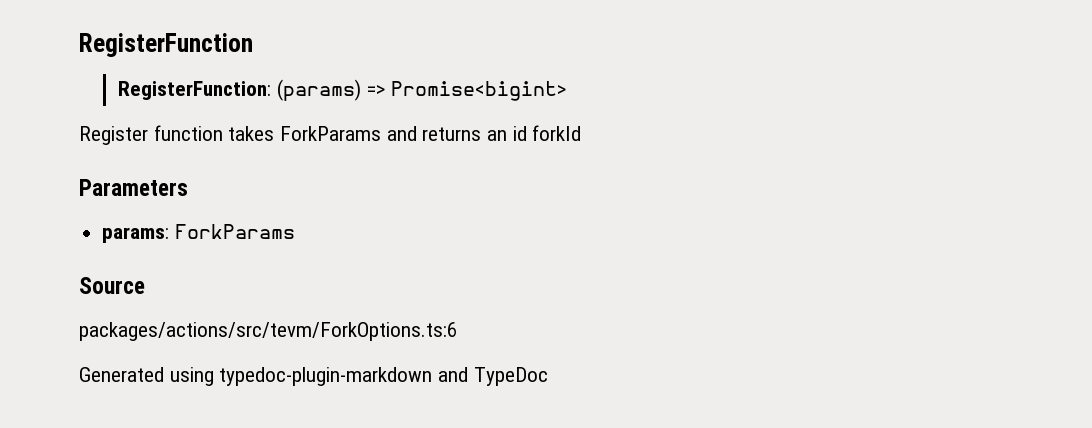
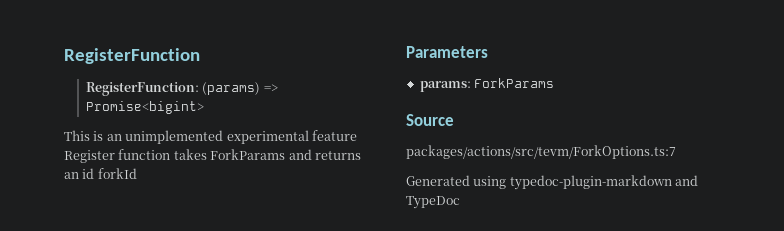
- Register function takes ForkParams and returns an id forkId
+ This is an unimplemented experimental feature Register function takes ForkParams and returns an id forkId
- packages/actions/src/tevm/ForkOptions.ts:6
+ packages/actions/src/tevm/ForkOptions.ts:7

